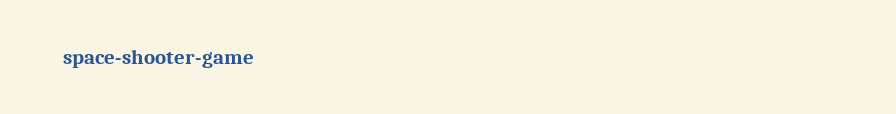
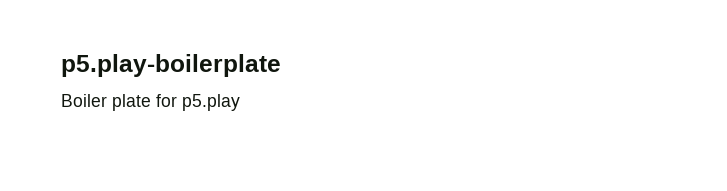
- space-shooter-game
+ p5.play-boilerplate
+ Boiler plate for p5.play

